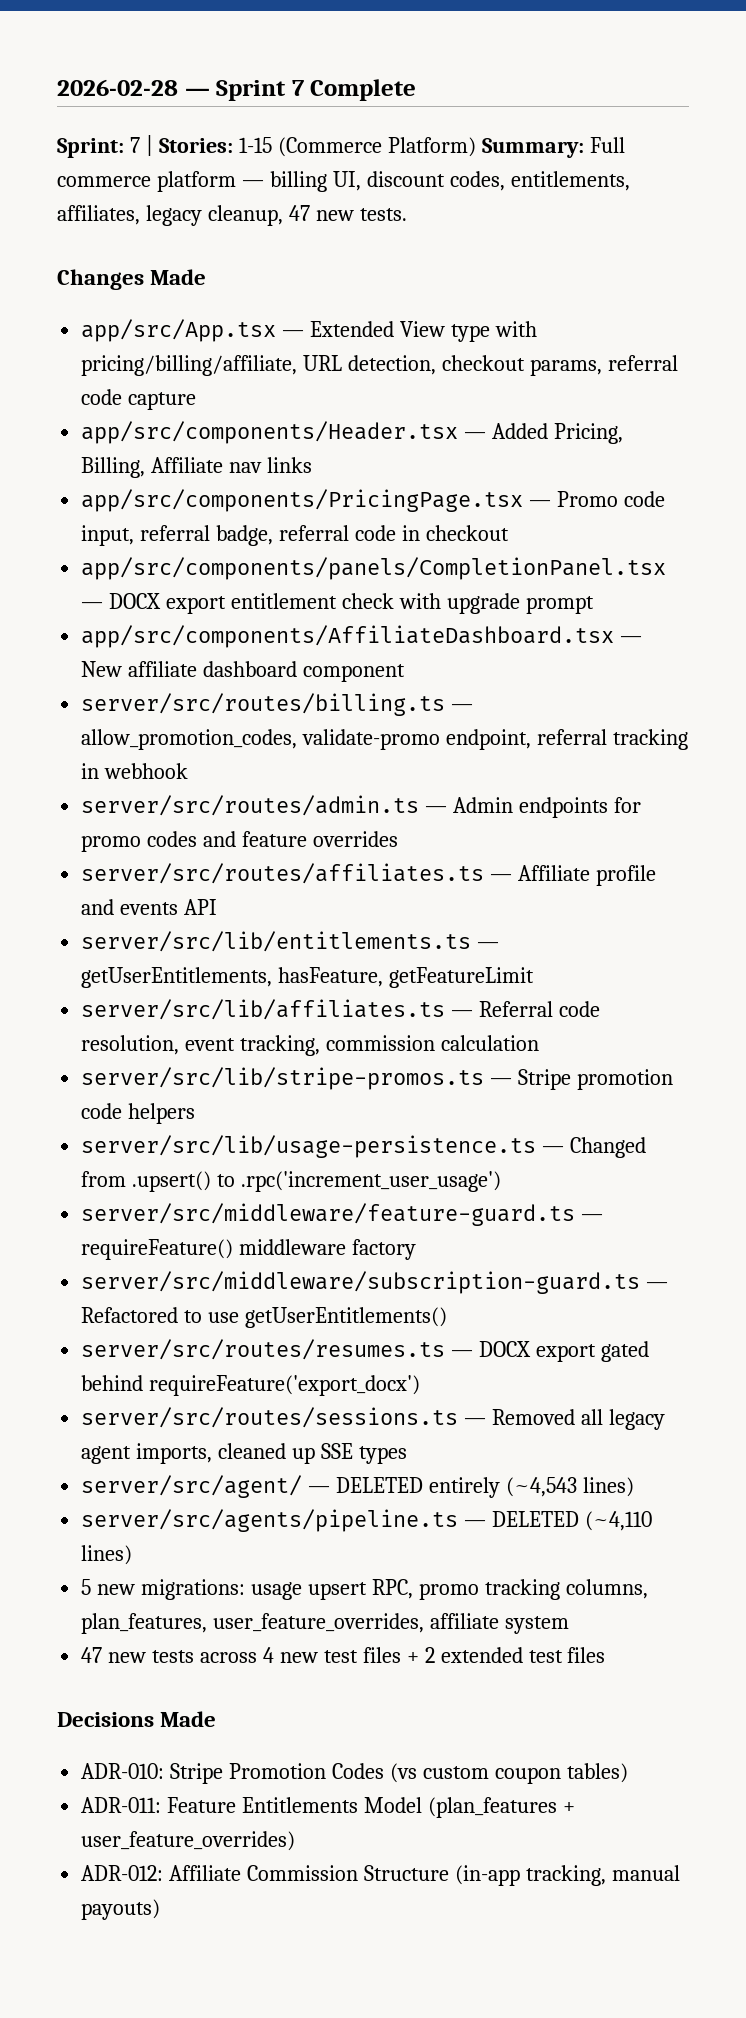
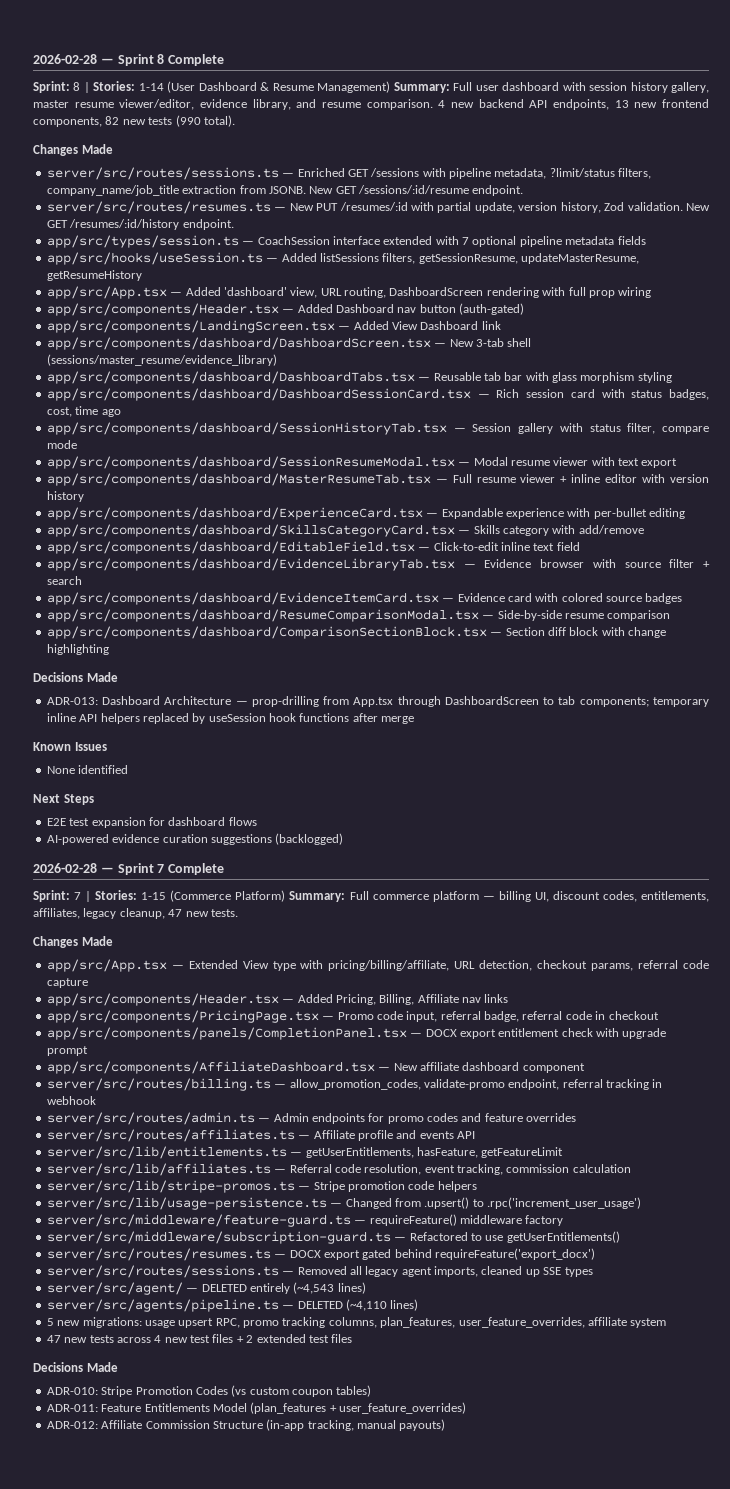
+ 2026-02-28 — Sprint 8 Complete
+ Sprint: 8 | Stories: 1-14 (User Dashboard & Resume Management) Summary: Full user dashboard with session history gallery, master resume viewer/editor, evidence library, and resume comparison. 4 new backend API endpoints, 13 new frontend components, 82 new tests (990 total).
+ Changes Made
+ server/src/routes/sessions.ts — Enriched GET /sessions with pipeline metadata, ?limit/status filters, company_name/job_title extraction from JSONB. New GET /sessions/:id/resume endpoint.
+ server/src/routes/resumes.ts — New PUT /resumes/:id with partial update, version history, Zod validation. New GET /resumes/:id/history endpoint.
+ app/src/types/session.ts — CoachSession interface extended with 7 optional pipeline metadata fields
+ app/src/hooks/useSession.ts — Added listSessions filters, getSessionResume, updateMasterResume, getResumeHistory
+ app/src/App.tsx — Added 'dashboard' view, URL routing, DashboardScreen rendering with full prop wiring
+ app/src/components/Header.tsx — Added Dashboard nav button (auth-gated)
+ app/src/components/LandingScreen.tsx — Added View Dashboard link
+ app/src/components/dashboard/DashboardScreen.tsx — New 3-tab shell (sessions/master_resume/evidence_library)
+ app/src/components/dashboard/DashboardTabs.tsx — Reusable tab bar with glass morphism styling
+ app/src/components/dashboard/DashboardSessionCard.tsx — Rich session card with status badges, cost, time ago
+ app/src/components/dashboard/SessionHistoryTab.tsx — Session gallery with status filter, compare mode
+ app/src/components/dashboard/SessionResumeModal.tsx — Modal resume viewer with text export
+ app/src/components/dashboard/MasterResumeTab.tsx — Full resume viewer + inline editor with version history
+ app/src/components/dashboard/ExperienceCard.tsx — Expandable experience with per-bullet editing
+ app/src/components/dashboard/SkillsCategoryCard.tsx — Skills category with add/remove
+ app/src/components/dashboard/EditableField.tsx — Click-to-edit inline text field
+ app/src/components/dashboard/EvidenceLibraryTab.tsx — Evidence browser with source filter + search
+ app/src/components/dashboard/EvidenceItemCard.tsx — Evidence card with colored source badges
+ app/src/components/dashboard/ResumeComparisonModal.tsx — Side-by-side resume comparison
+ app/src/components/dashboard/ComparisonSectionBlock.tsx — Section diff block with change highlighting
+ Decisions Made
+ ADR-013: Dashboard Architecture — prop-drilling from App.tsx through DashboardScreen to tab components; temporary inline API helpers replaced by useSession hook functions after merge
+ Known Issues
+ None identified
+ Next Steps
+ E2E test expansion for dashboard flows
+ AI-powered evidence curation suggestions (backlogged)

